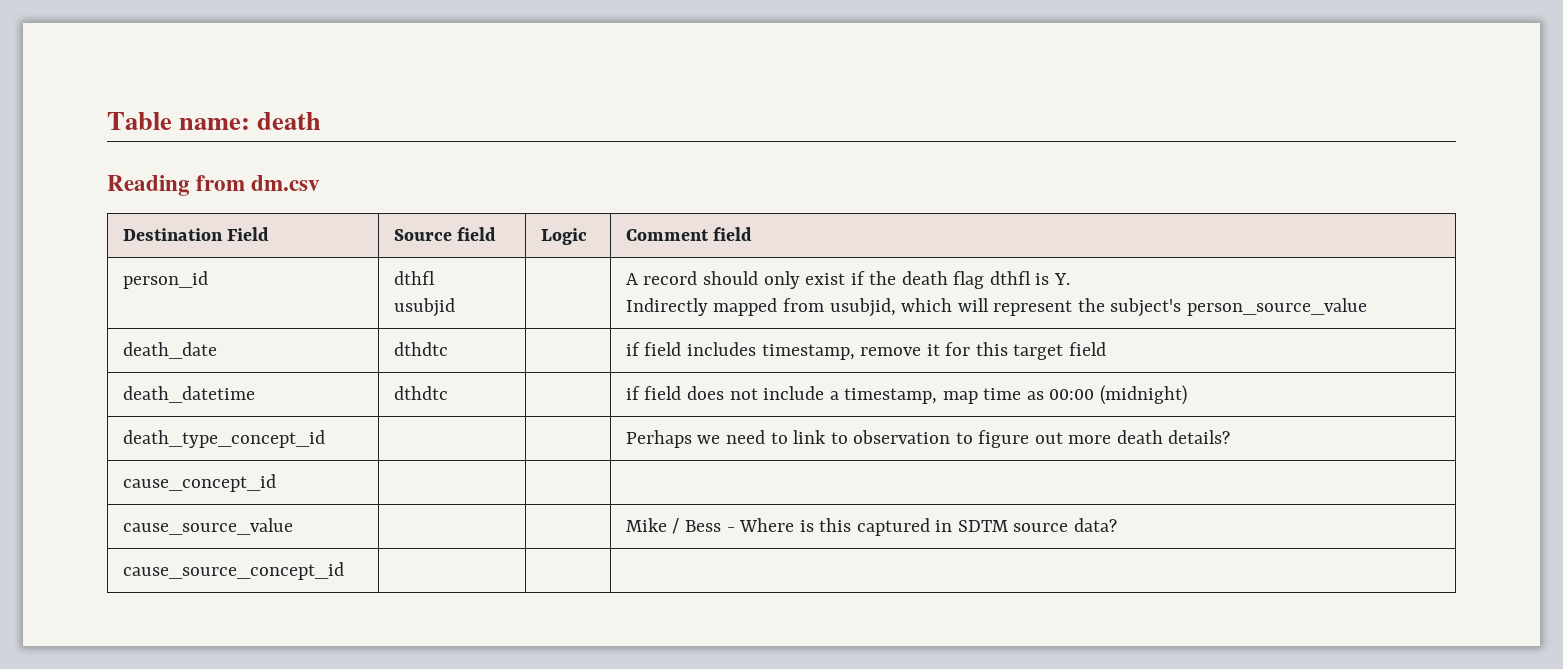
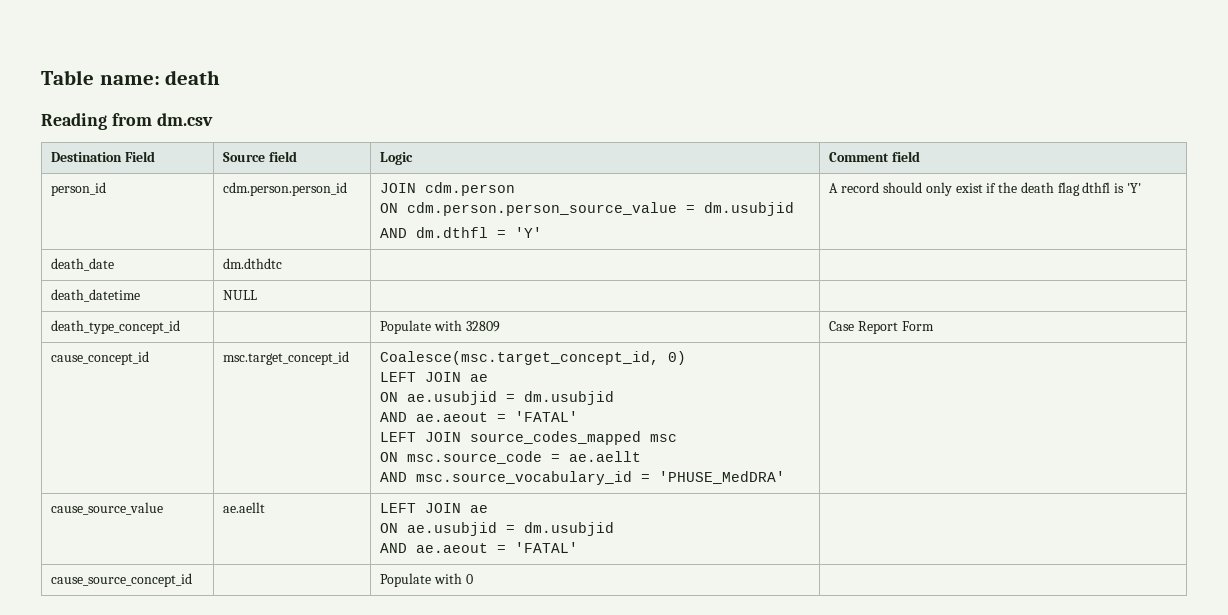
- person_id | dthfl
- usubjid | | A record should only exist if the death flag dthfl is Y.
- Indirectly mapped from usubjid, which will represent the subject's person_source_value
- death_date | dthdtc | | if field includes timestamp, remove it for this target field
- death_datetime | dthdtc | | if field does not include a timestamp, map time as 00:00 (midnight)
- death_type_concept_id | | | Perhaps we need to link to observation to figure out more death details?
- cause_concept_id | | |
- cause_source_value | | | Mike / Bess - Where is this captured in SDTM source data?
- cause_source_concept_id | | |
+ person_id | cdm.person.person_id | JOIN cdm.person
+ ON cdm.person.person_source_value = dm.usubjid
+ AND dm.dthfl = 'Y' | A record should only exist if the death flag dthfl is 'Y'
+ death_date | dm.dthdtc | |
+ death_datetime | NULL | |
+ death_type_concept_id | | Populate with 32809 | Case Report Form
+ cause_concept_id | msc.target_concept_id | Coalesce(msc.target_concept_id, 0)
+ LEFT JOIN ae
+ ON ae.usubjid = dm.usubjid
+ AND ae.aeout = 'FATAL'
+ LEFT JOIN source_codes_mapped msc
+ ON msc.source_code = ae.aellt
+ AND msc.source_vocabulary_id = 'PHUSE_MedDRA' |
+ cause_source_value | ae.aellt | LEFT JOIN ae
+ ON ae.usubjid = dm.usubjid
+ AND ae.aeout = 'FATAL' |
+ cause_source_concept_id | | Populate with 0 |

